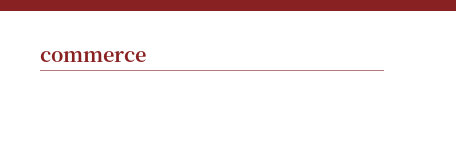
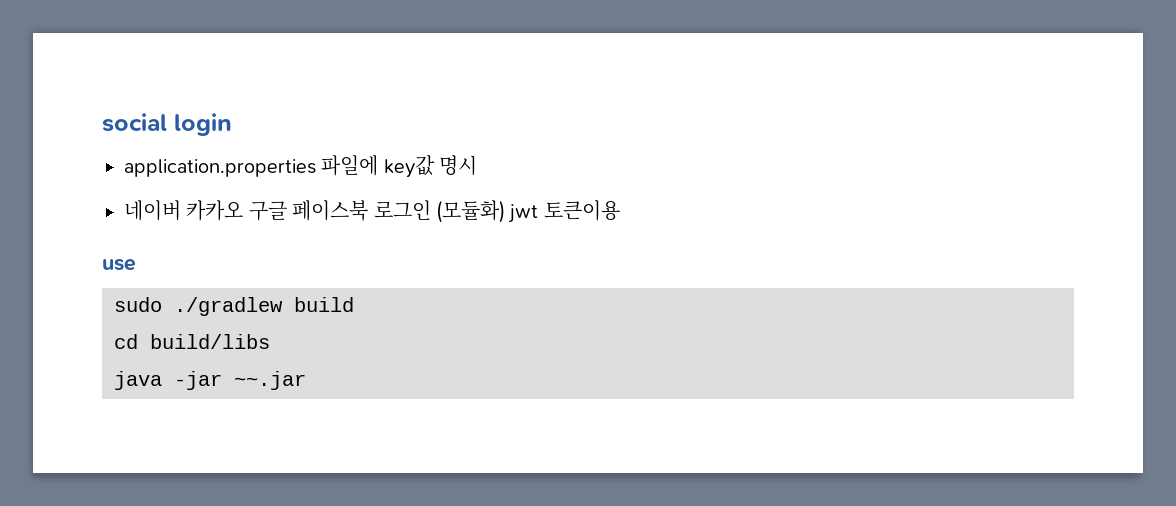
- commerce
+ social login
+ application.properties 파일에 key값 명시
+ 네이버 카카오 구글 페이스북 로그인 (모듈화) jwt 토큰이용
+ use
+ sudo ./gradlew build
+ cd build/libs
+ java -jar ~~.jar

